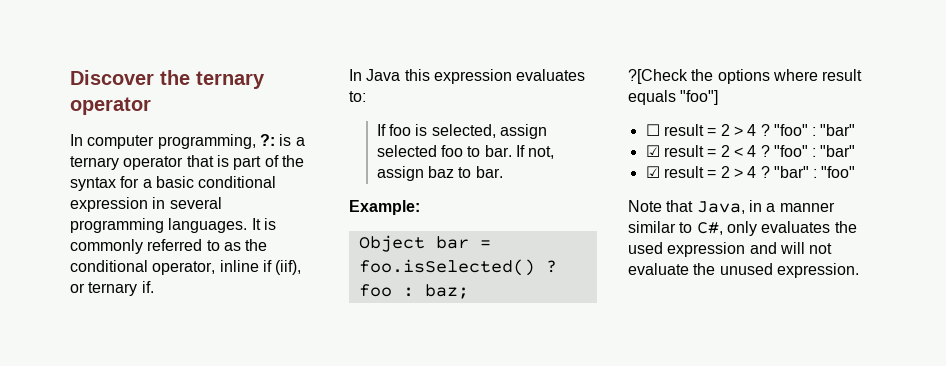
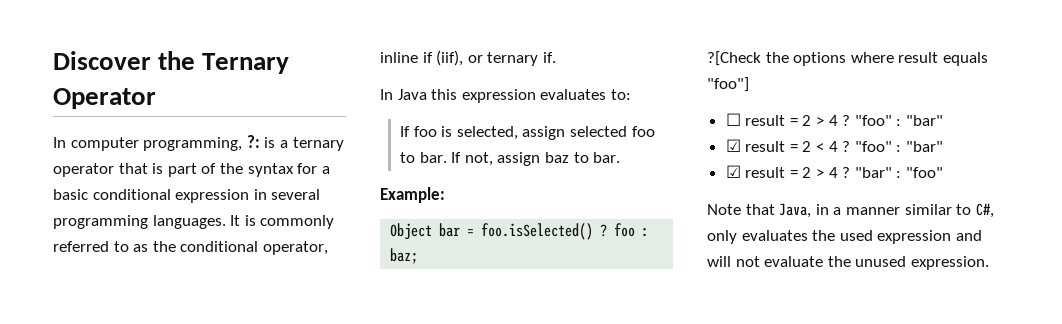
- Discover the ternary operator
+ Discover the Ternary Operator

